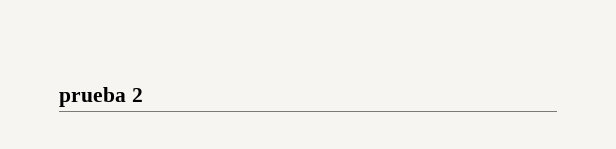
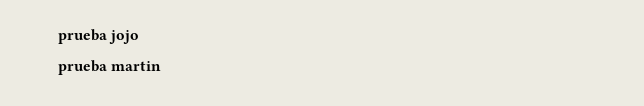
- prueba 2
+ prueba jojo
+ prueba martin

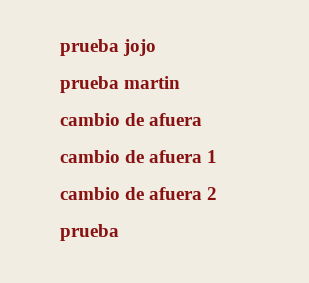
  prueba martin
+ cambio de afuera
+ cambio de afuera 1
+ cambio de afuera 2
+ prueba

